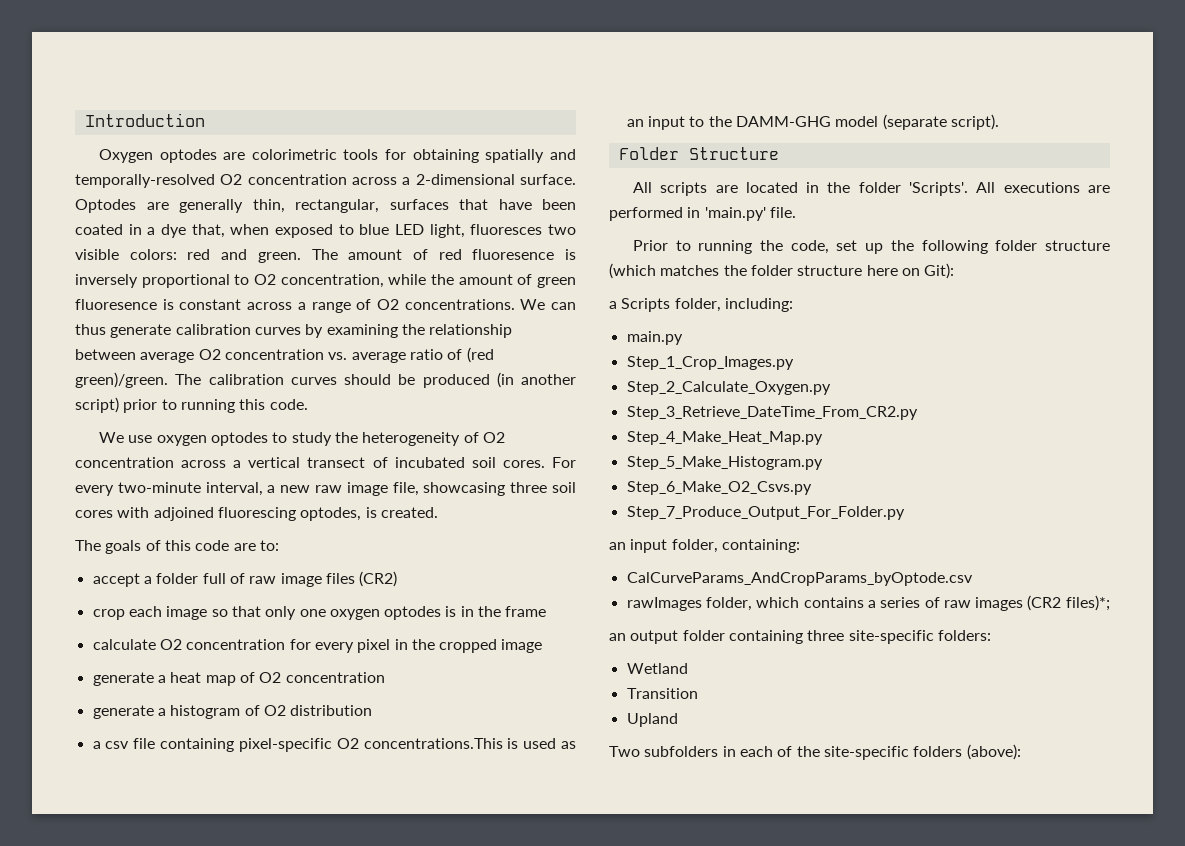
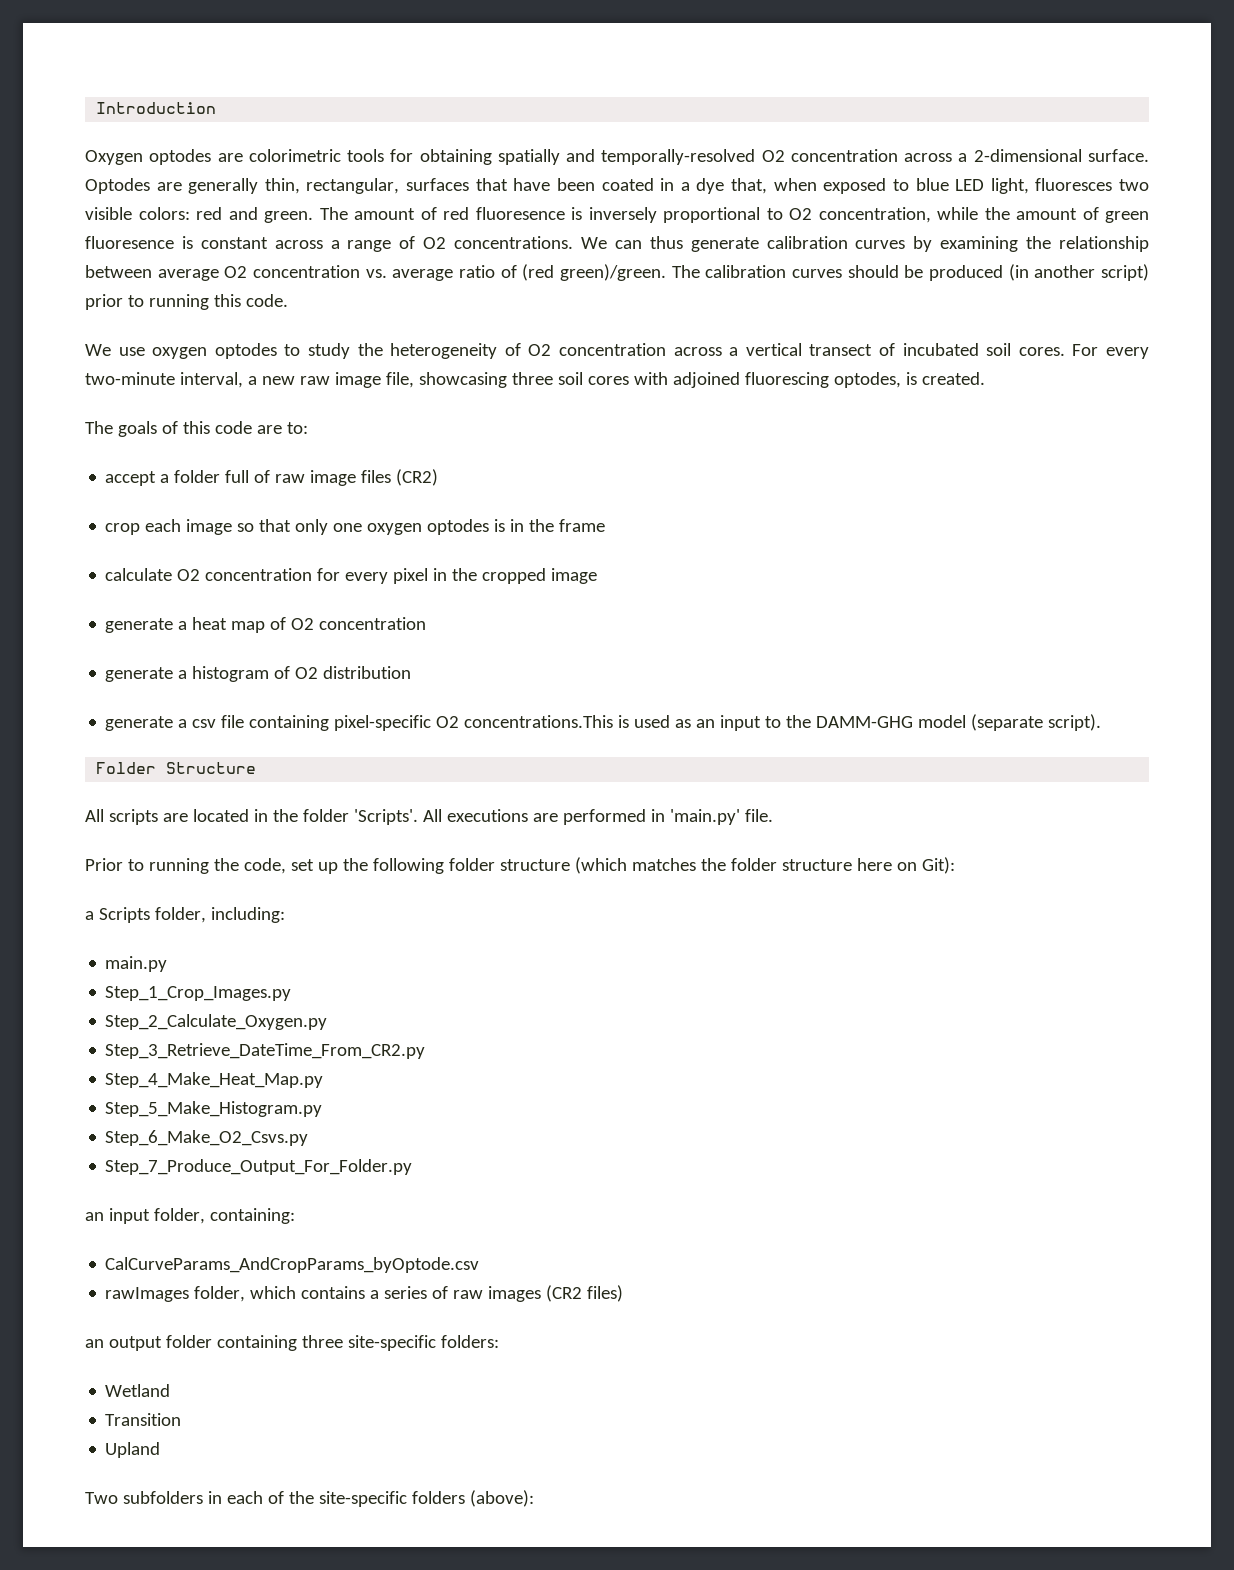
- a csv file containing pixel-specific O2 concentrations.This is used as an input to the DAMM-GHG model (separate script).
+ generate a csv file containing pixel-specific O2 concentrations.This is used as an input to the DAMM-GHG model (separate script).
- rawImages folder, which contains a series of raw images (CR2 files)*;
+ rawImages folder, which contains a series of raw images (CR2 files)

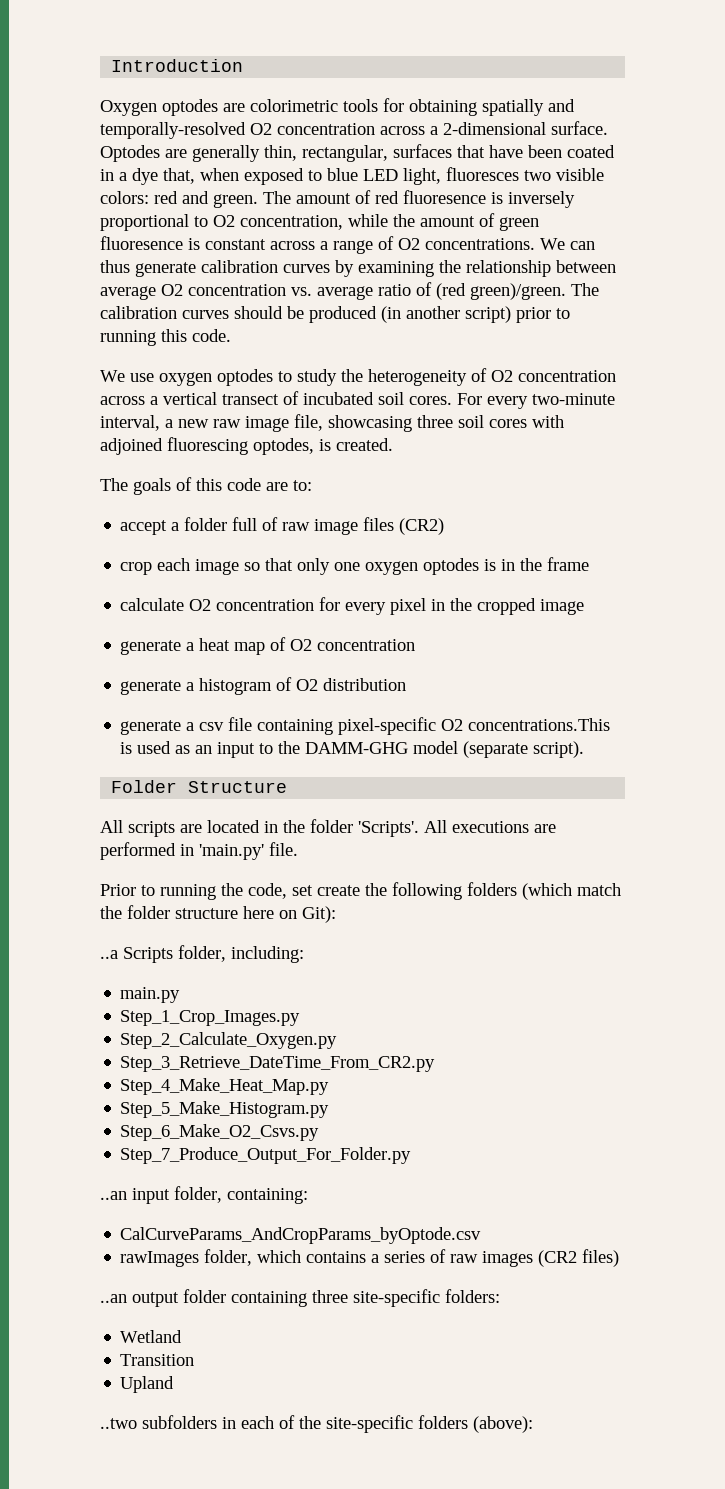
- Prior to running the code, set up the following folder structure (which matches the folder structure here on Git):
+ Prior to running the code, set create the following folders (which match the folder structure here on Git):
- a Scripts folder, including:
+ ..a Scripts folder, including:
- an input folder, containing:
+ ..an input folder, containing:
- an output folder containing three site-specific folders:
+ ..an output folder containing three site-specific folders:
- Two subfolders in each of the site-specific folders (above):
+ ..two subfolders in each of the site-specific folders (above):

